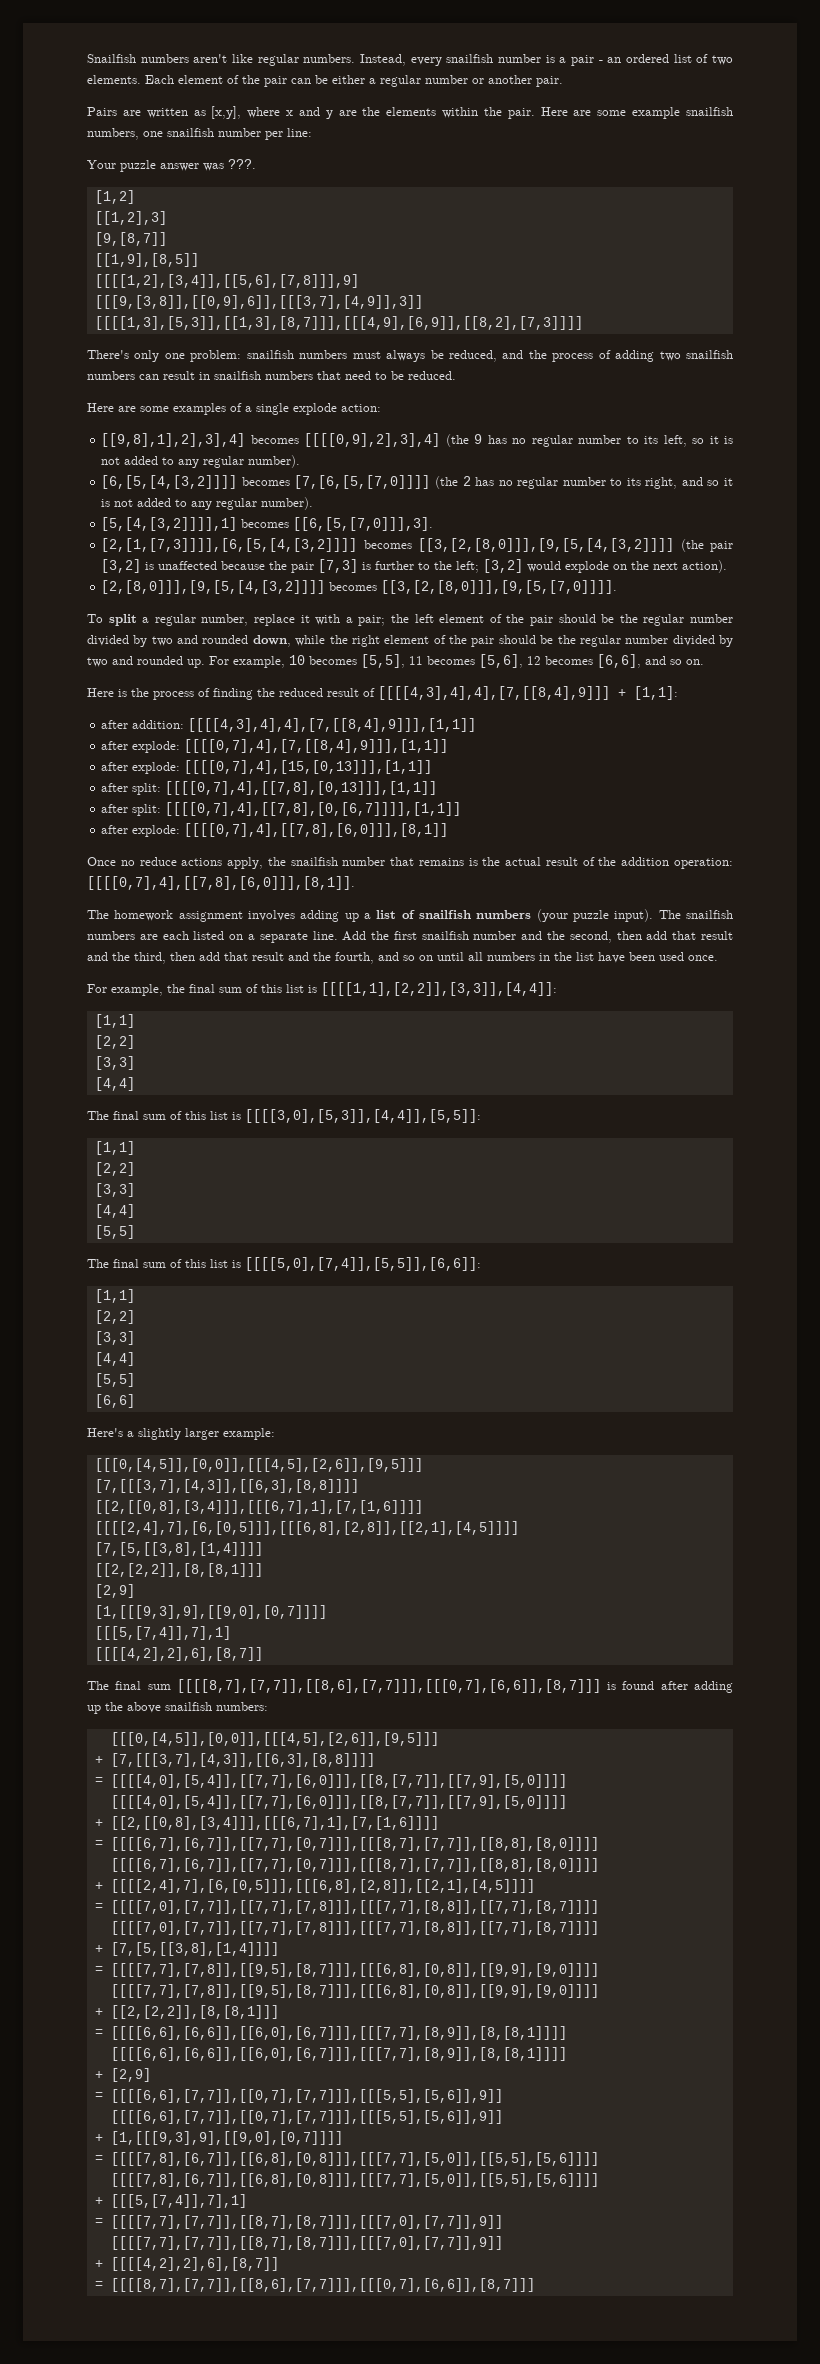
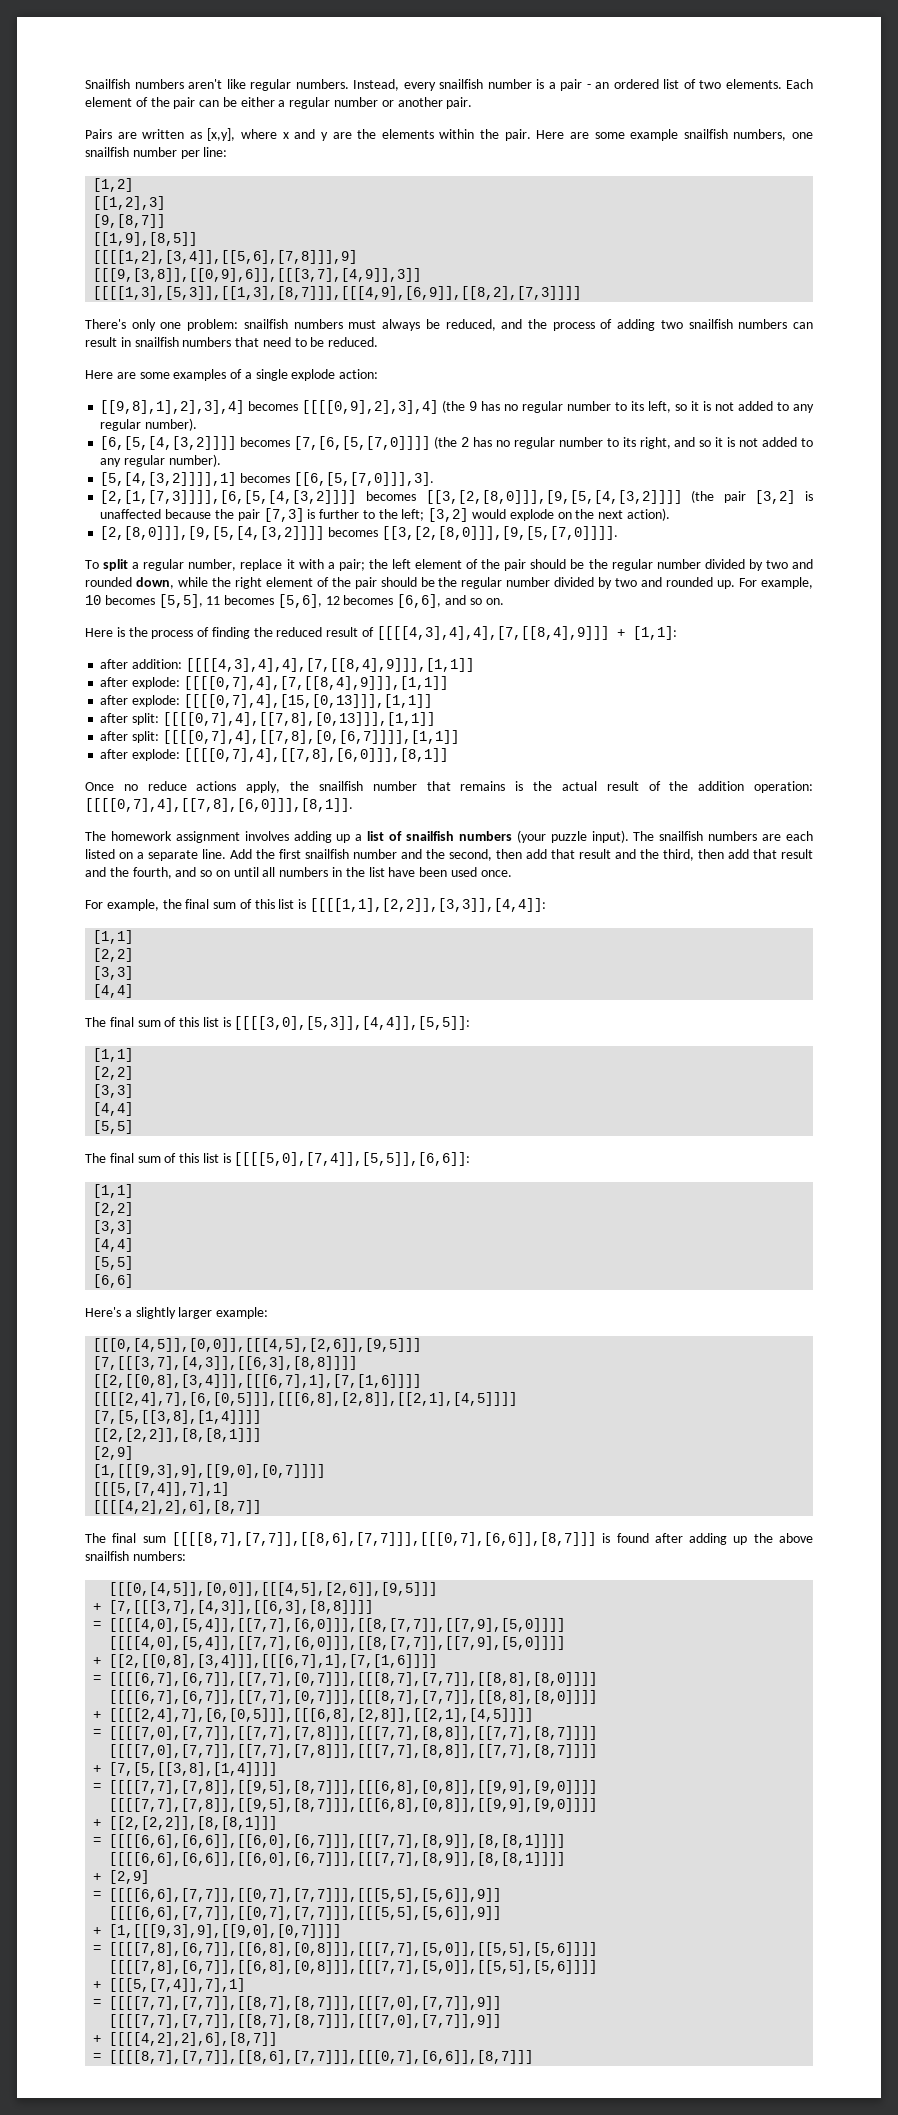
- Your puzzle answer was ???.

